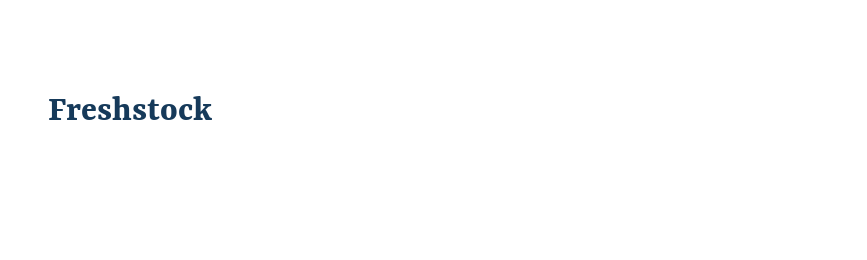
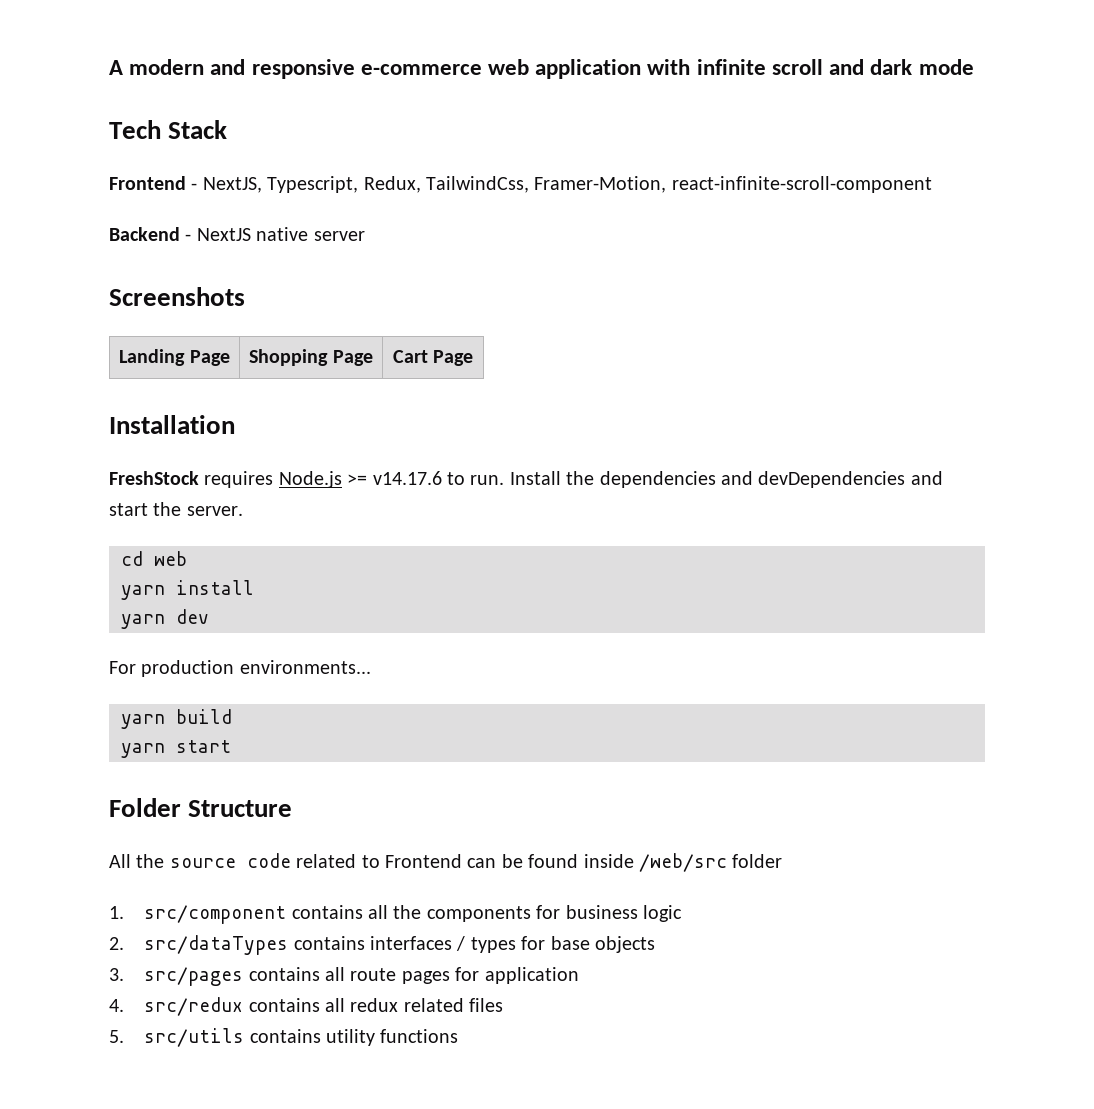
- Freshstock
+ A modern and responsive e-commerce web application with infinite scroll and dark mode
+ Tech Stack
+ Frontend - NextJS, Typescript, Redux, TailwindCss, Framer-Motion, react-infinite-scroll-component
+ Backend - NextJS native server
+ Screenshots
+ Landing Page | Shopping Page | Cart Page
+ Installation
+ FreshStock requires Node.js >= v14.17.6 to run. Install the dependencies and devDependencies and start the server.
+ cd web
+ yarn install
+ yarn dev
+ For production environments...
+ yarn build
+ yarn start
+ Folder Structure
+ All the source code related to Frontend can be found inside /web/src folder
+ 1. src/component contains all the components for business logic
+ 2. src/dataTypes contains interfaces / types for base objects
+ 3. src/pages contains all route pages for application
+ 4. src/redux contains all redux related files
+ 5. src/utils contains utility functions

